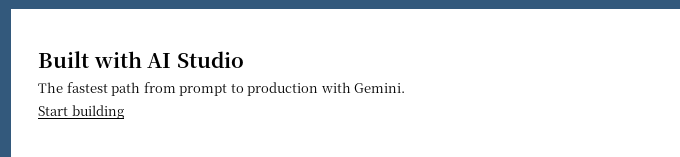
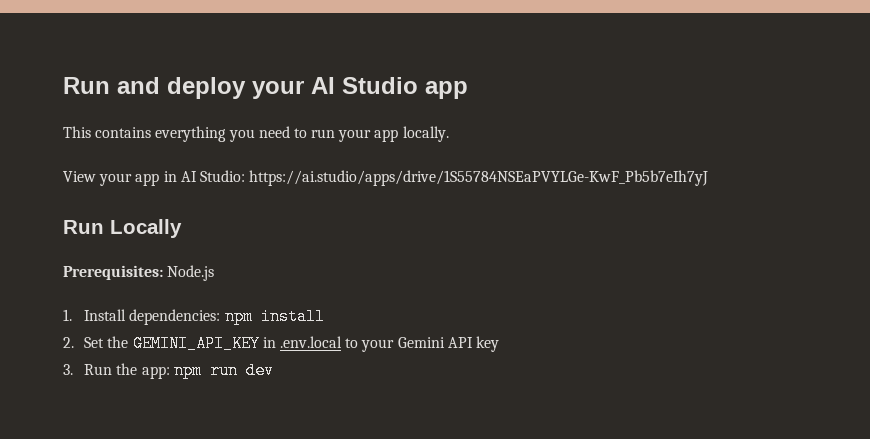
- Built with AI Studio
- The fastest path from prompt to production with Gemini.
- Start building
+ Run and deploy your AI Studio app
+ This contains everything you need to run your app locally.
+ View your app in AI Studio: https://ai.studio/apps/drive/1S55784NSEaPVYLGe-KwF_Pb5b7eIh7yJ
+ Run Locally
+ Prerequisites: Node.js
+ 1. Install dependencies: npm install
+ 2. Set the GEMINI_API_KEY in .env.local to your Gemini API key
+ 3. Run the app: npm run dev

